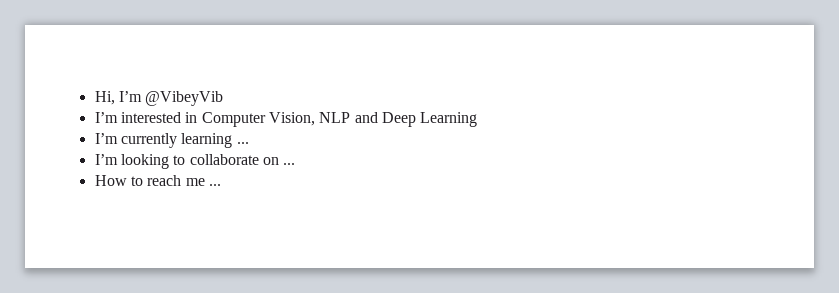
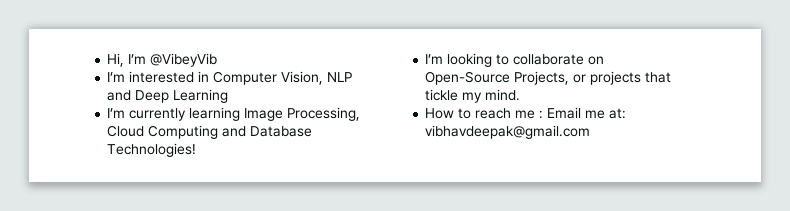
- I’m currently learning ...
+ I’m currently learning Image Processing, Cloud Computing and Database Technologies!
- I’m looking to collaborate on ...
+ I’m looking to collaborate on Open-Source Projects, or projects that tickle my mind.
- How to reach me ...
+ How to reach me : Email me at: vibhavdeepak@gmail.com

